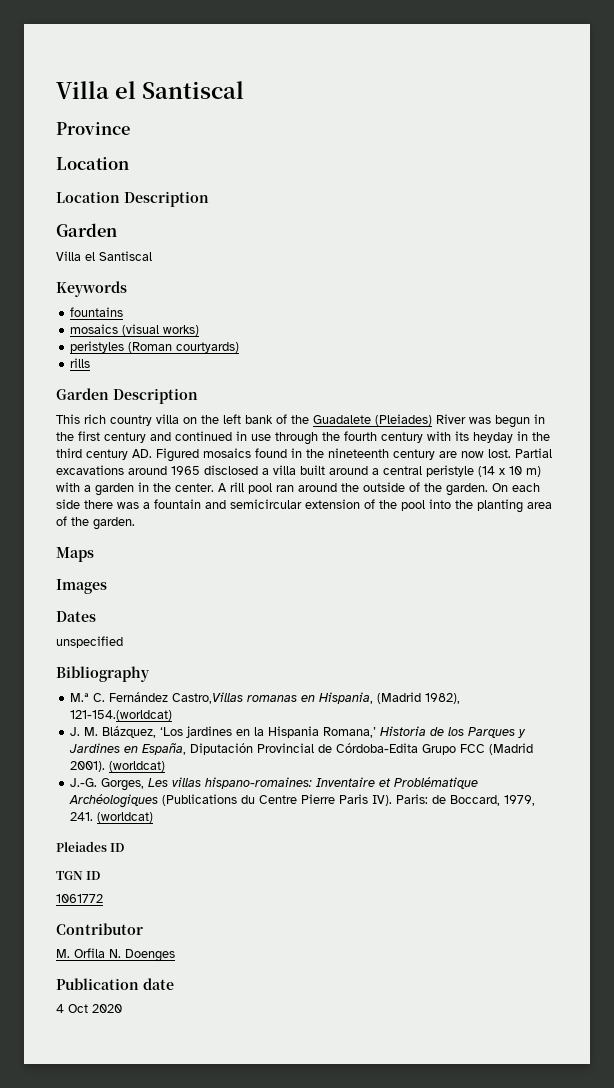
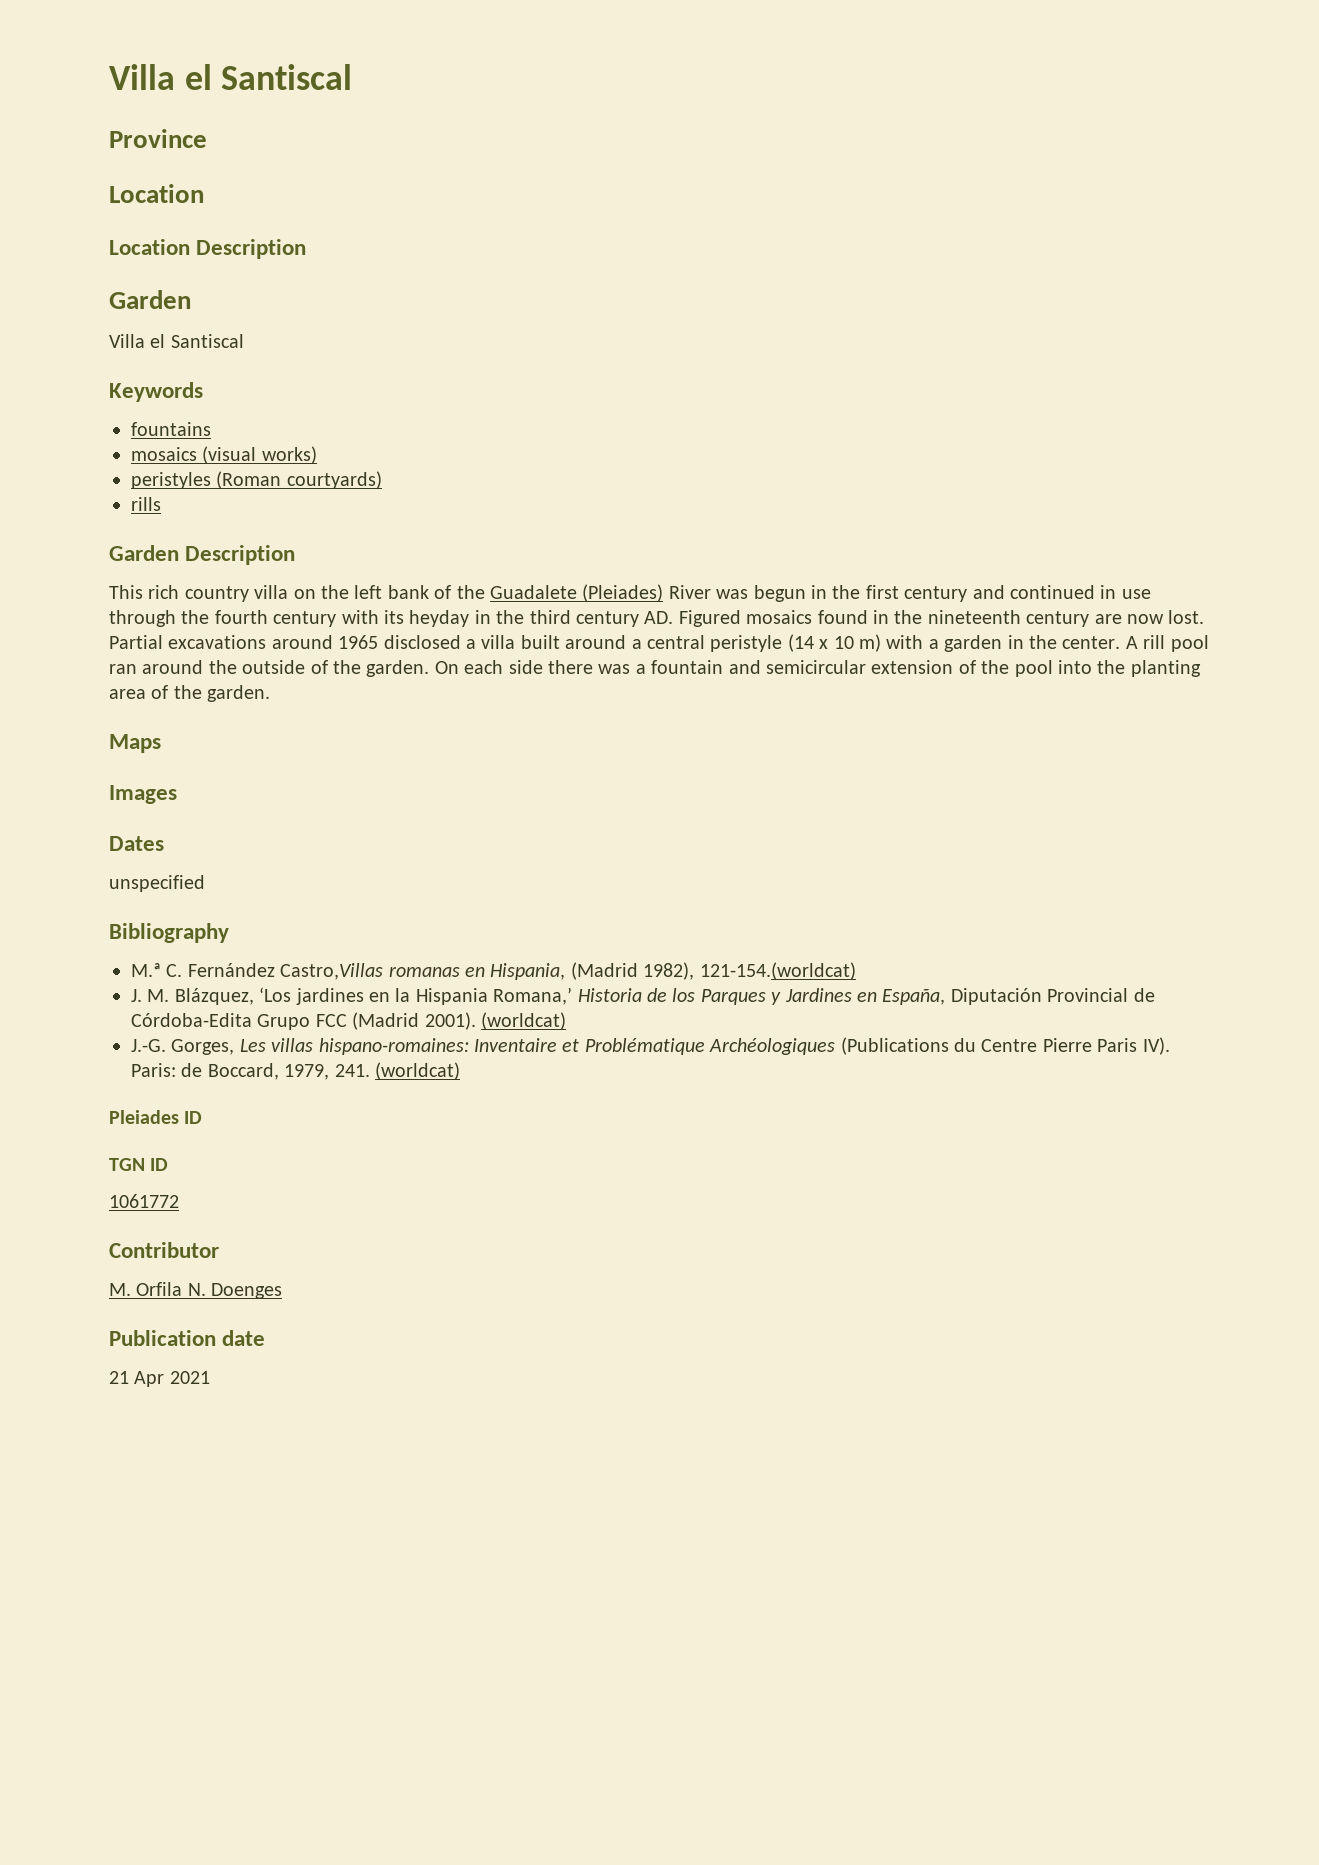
- 4 Oct 2020
+ 21 Apr 2021

